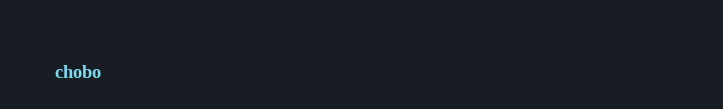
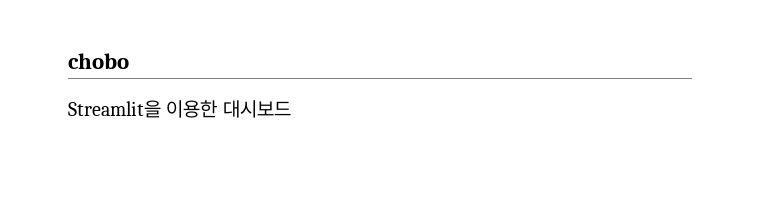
+ Streamlit을 이용한 대시보드

